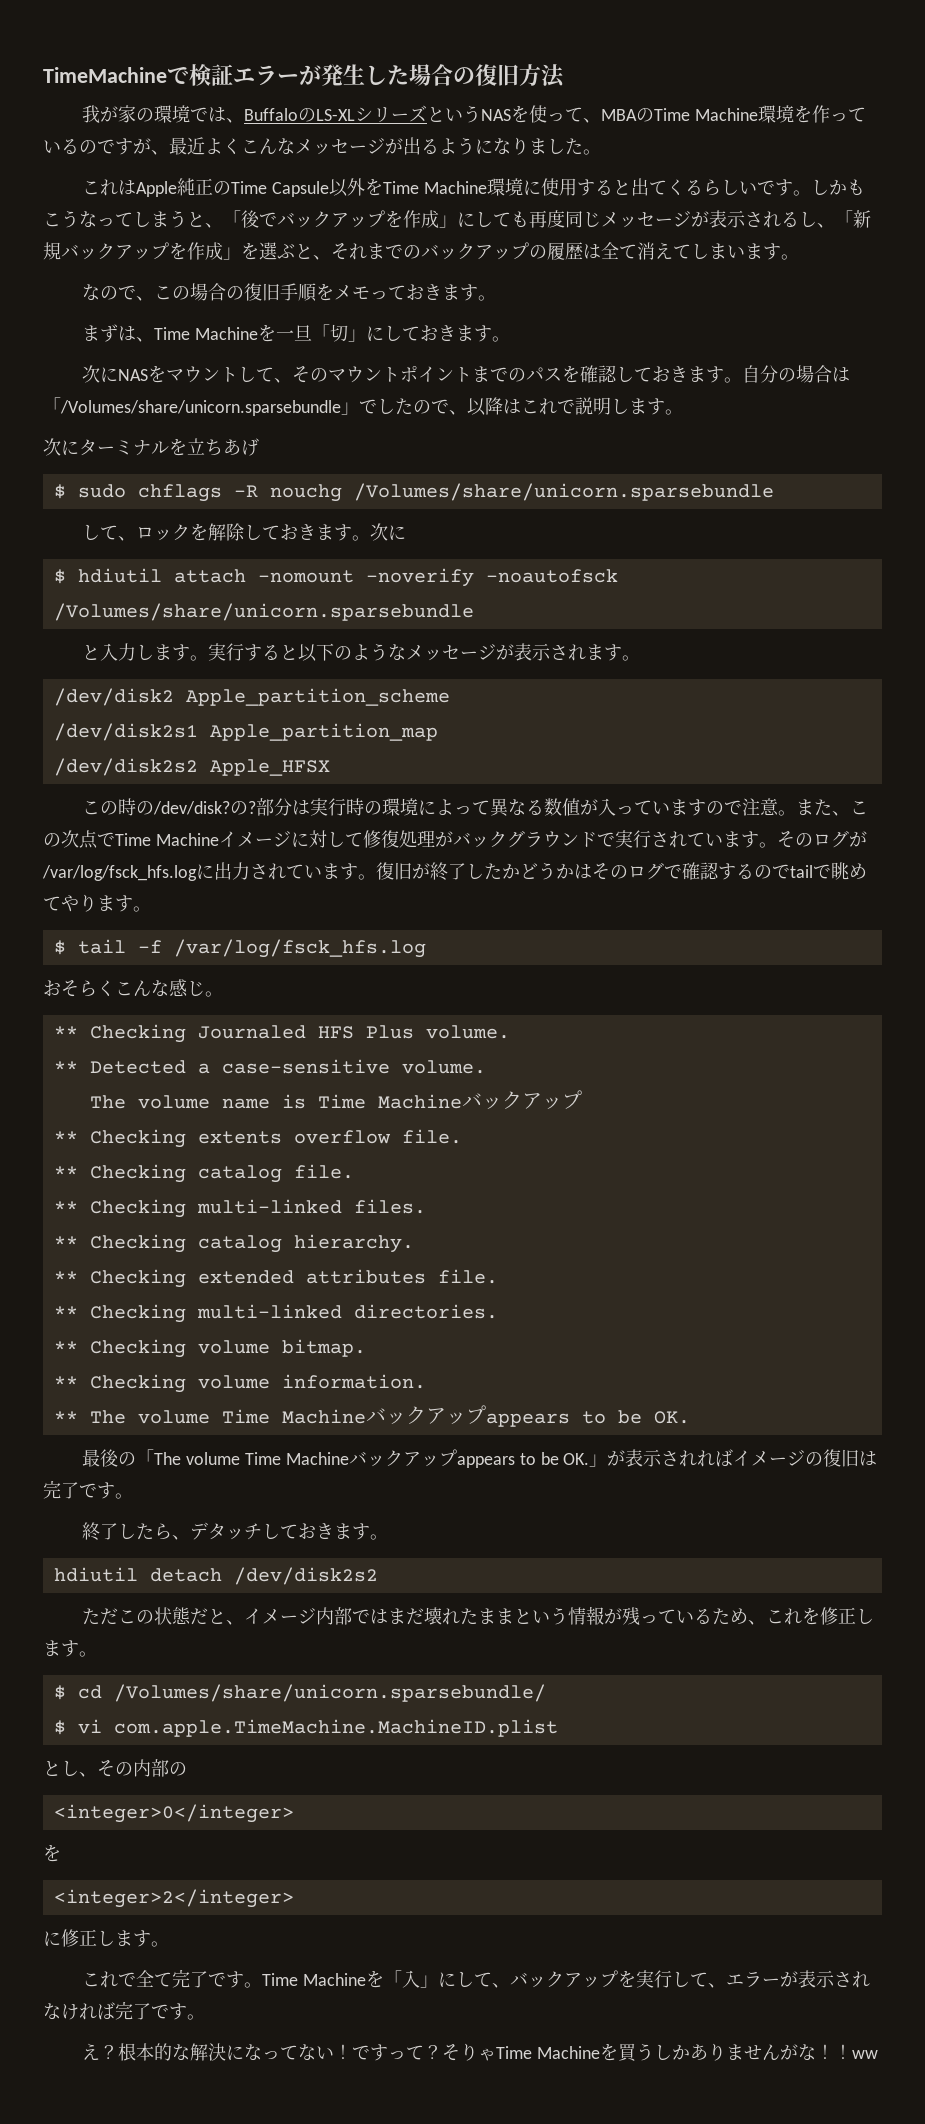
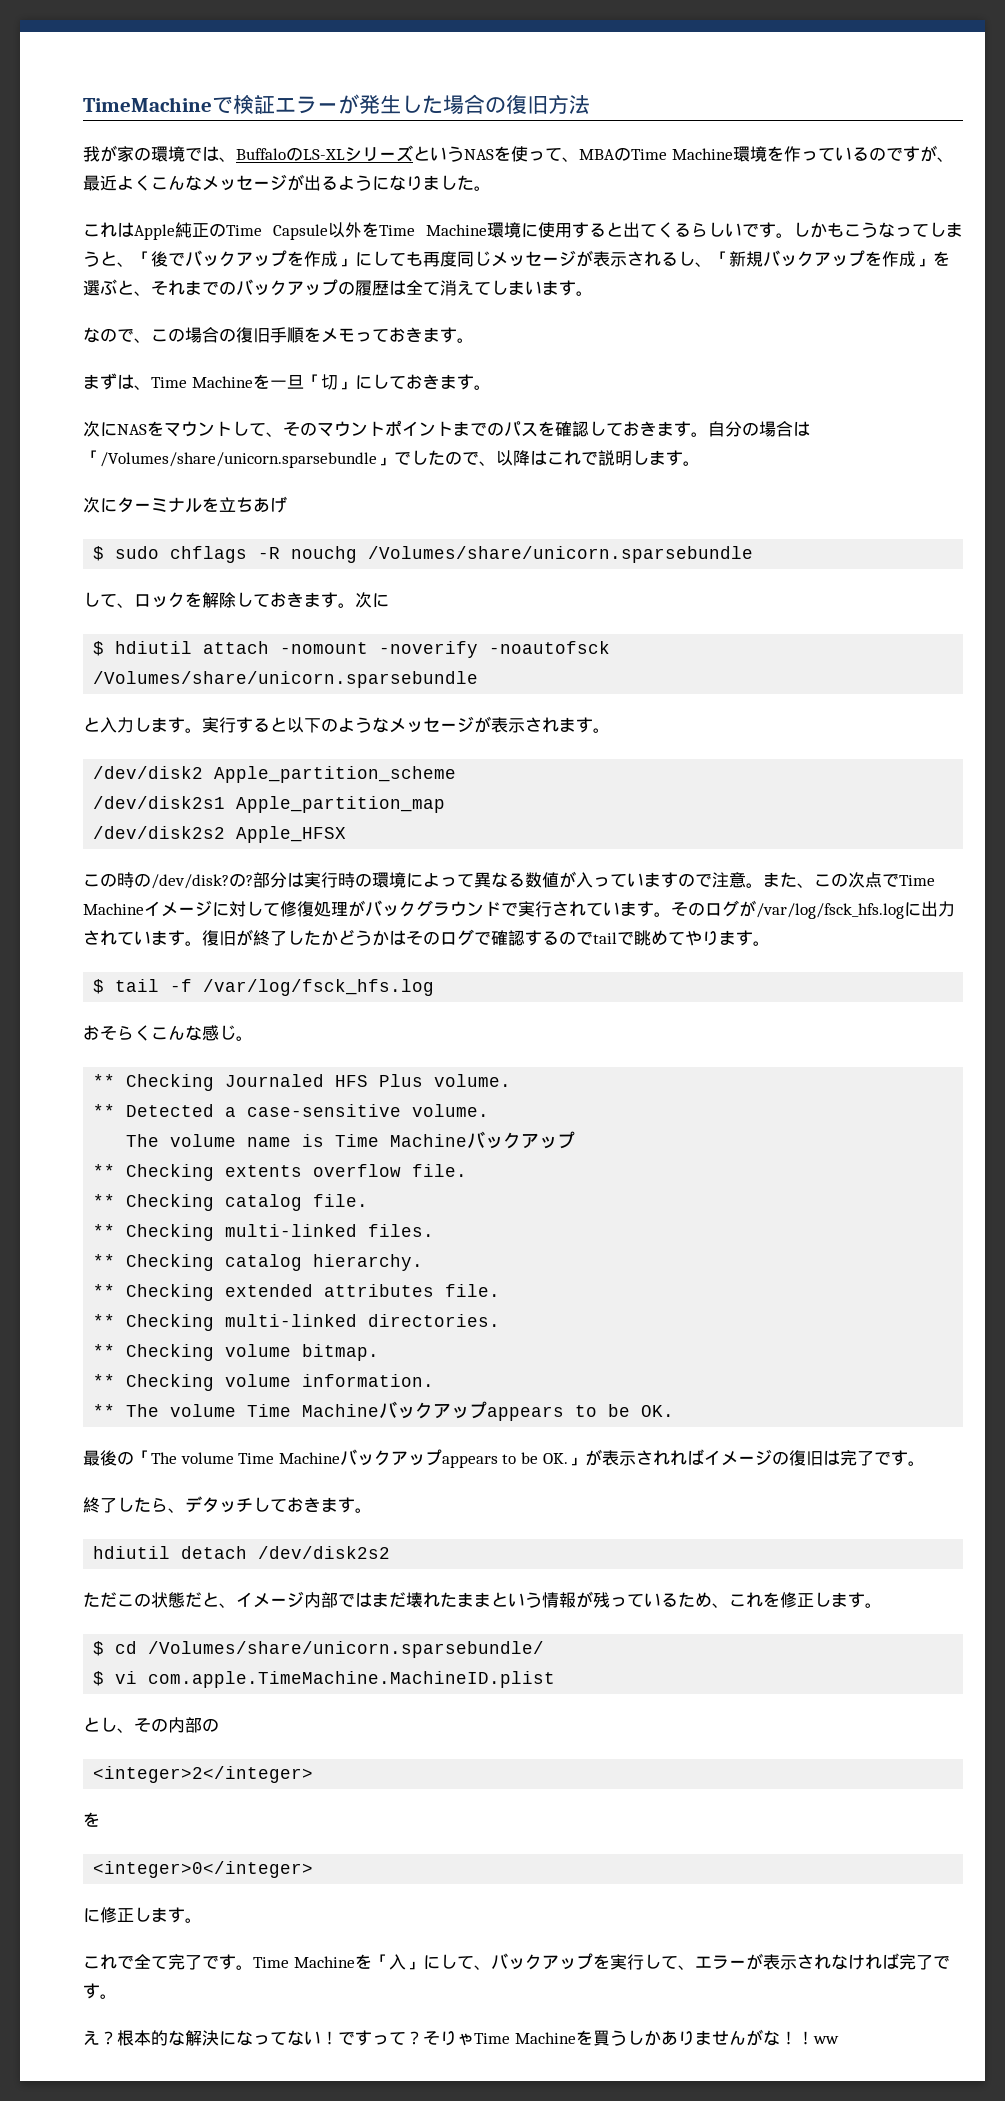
- <integer>0</integer>
+ <integer>2</integer>
- <integer>2</integer>
+ <integer>0</integer>

